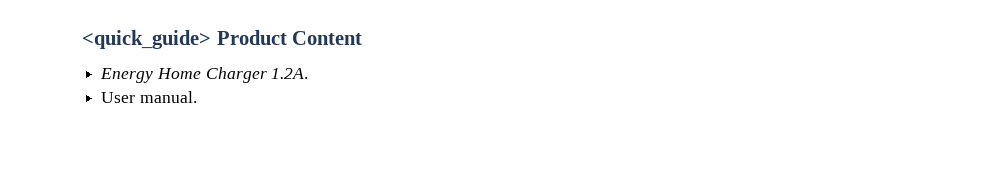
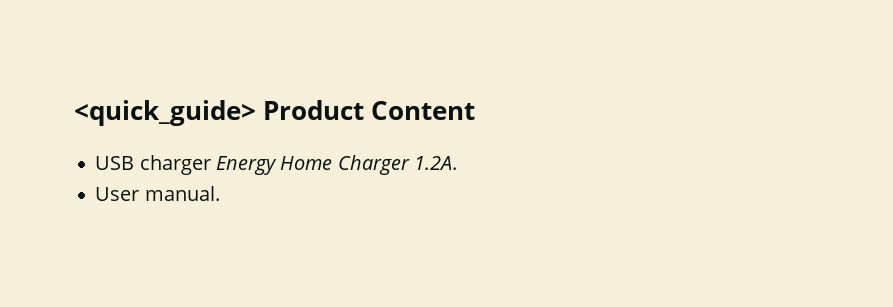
- Energy Home Charger 1.2A.
+ USB charger Energy Home Charger 1.2A.

